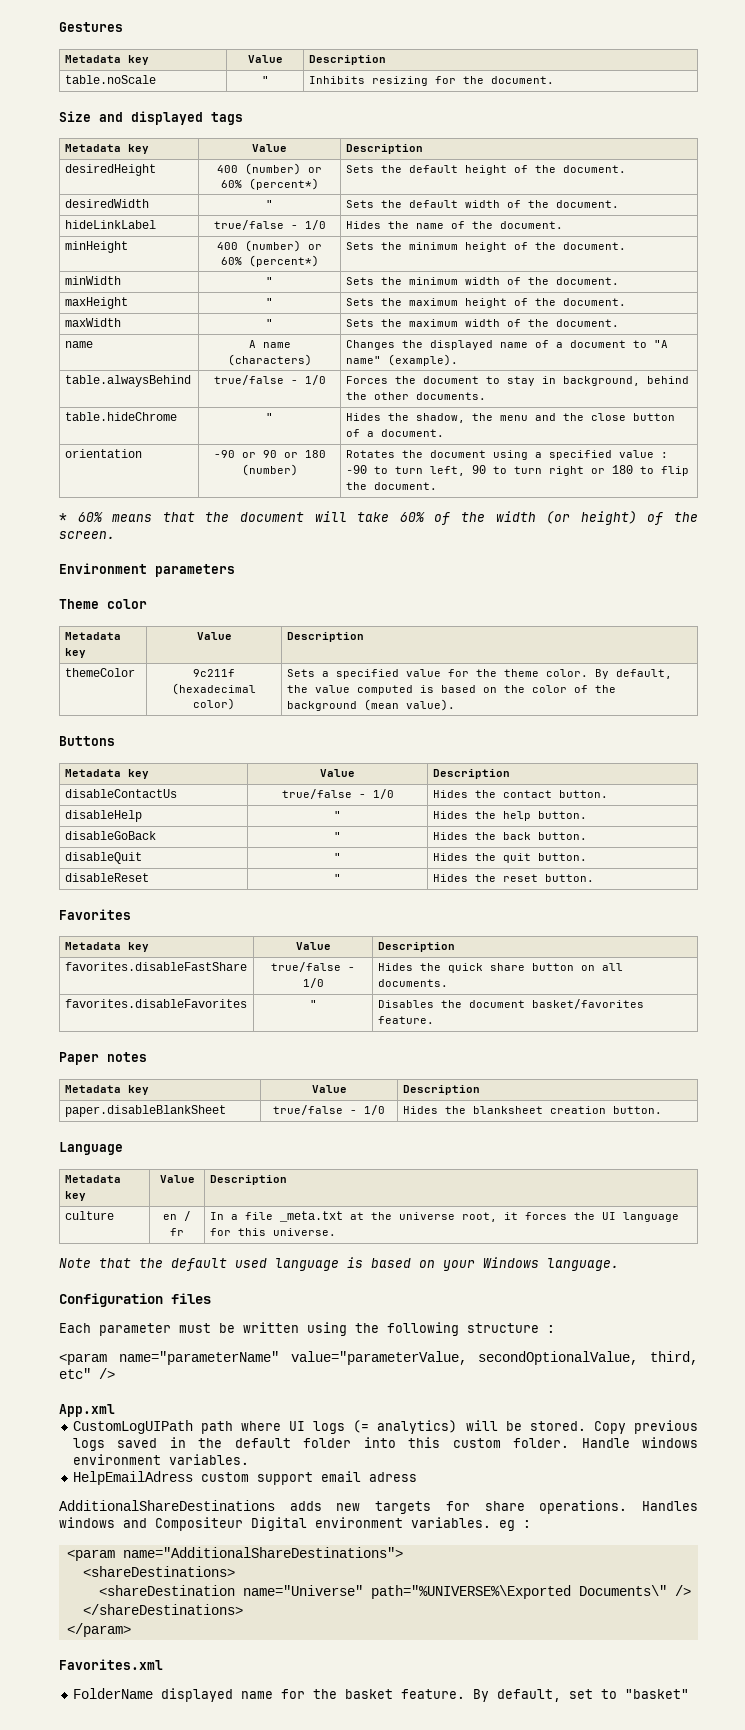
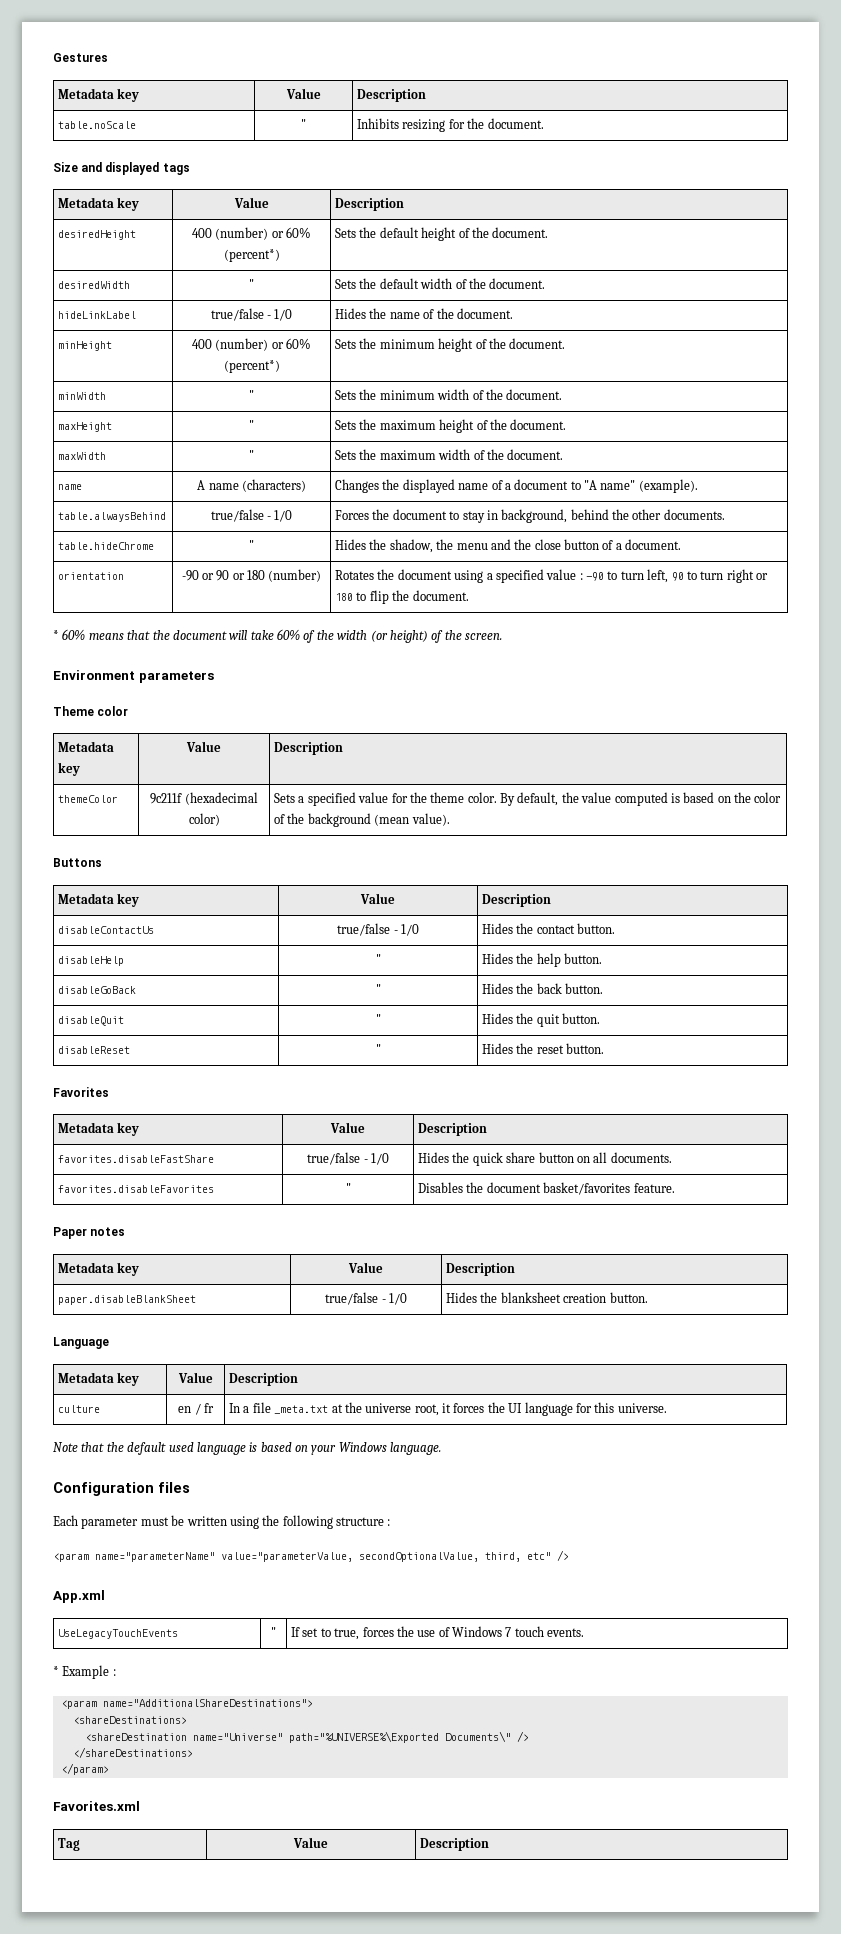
- CustomLogUIPath path where UI logs (= analytics) will be stored. Copy previous logs saved in the default folder into this custom folder. Handle windows environment variables.
- HelpEmailAdress custom support email adress
- AdditionalShareDestinations adds new targets for share operations. Handles windows and Compositeur Digital environment variables. eg :
+ UseLegacyTouchEvents | " | If set to true, forces the use of Windows 7 touch events.
+ * Example :
- FolderName displayed name for the basket feature. By default, set to "basket"
+ Tag | Value | Description

